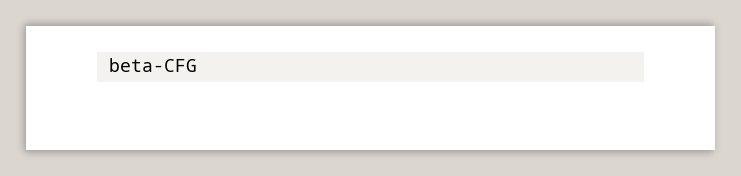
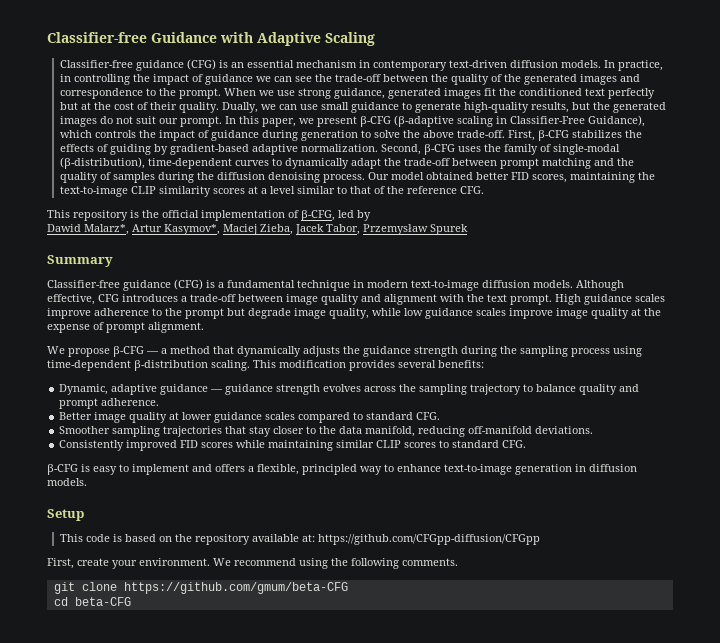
- beta-CFG
+ Classifier-free Guidance with Adaptive Scaling
+ Classifier-free guidance (CFG) is an essential mechanism in contemporary text-driven diffusion models. In practice, in controlling the impact of guidance we can see the trade-off between the quality of the generated images and correspondence to the prompt. When we use strong guidance, generated images fit the conditioned text perfectly but at the cost of their quality. Dually, we can use small guidance to generate high-quality results, but the generated images do not suit our prompt. In this paper, we present β-CFG (β-adaptive scaling in Classifier-Free Guidance), which controls the impact of guidance during generation to solve the above trade-off. First, β-CFG stabilizes the effects of guiding by gradient-based adaptive normalization. Second, β-CFG uses the family of single-modal (β-distribution), time-dependent curves to dynamically adapt the trade-off between prompt matching and the quality of samples during the diffusion denoising process. Our model obtained better FID scores, maintaining the text-to-image CLIP similarity scores at a level similar to that of the reference CFG.
+ This repository is the official implementation of β-CFG, led by
+ Dawid Malarz*, Artur Kasymov*, Maciej Zieba, Jacek Tabor, Przemysław Spurek
+ Summary
+ Classifier-free guidance (CFG) is a fundamental technique in modern text-to-image diffusion models. Although effective, CFG introduces a trade-off between image quality and alignment with the text prompt. High guidance scales improve adherence to the prompt but degrade image quality, while low guidance scales improve image quality at the expense of prompt alignment.
+ We propose β-CFG — a method that dynamically adjusts the guidance strength during the sampling process using time-dependent β-distribution scaling. This modification provides several benefits:
+ Dynamic, adaptive guidance — guidance strength evolves across the sampling trajectory to balance quality and prompt adherence.
+ Better image quality at lower guidance scales compared to standard CFG.
+ Smoother sampling trajectories that stay closer to the data manifold, reducing off-manifold deviations.
+ Consistently improved FID scores while maintaining similar CLIP scores to standard CFG.
+ β-CFG is easy to implement and offers a flexible, principled way to enhance text-to-image generation in diffusion models.
+ Setup
+ This code is based on the repository available at: https://github.com/CFGpp-diffusion/CFGpp
+ First, create your environment. We recommend using the following comments.
+ git clone https://github.com/gmum/beta-CFG
+ cd beta-CFG

